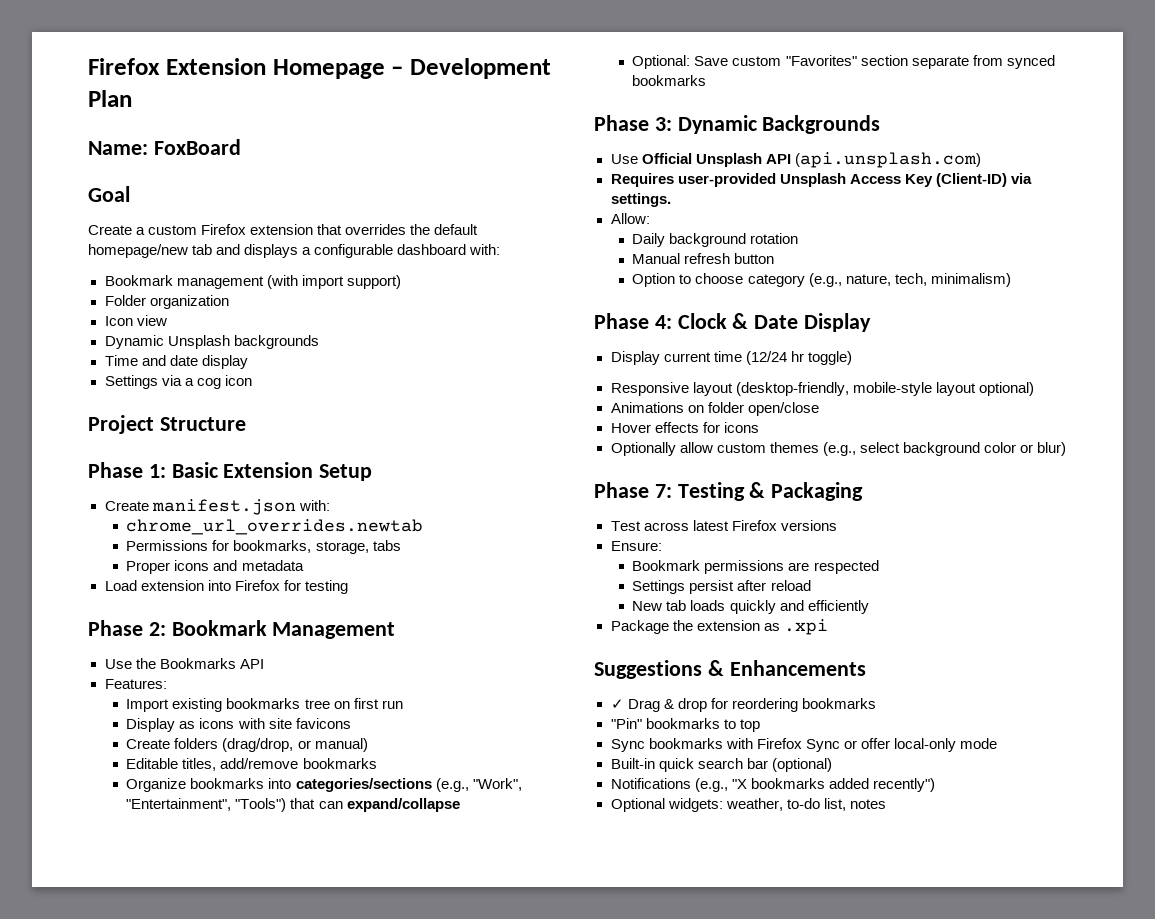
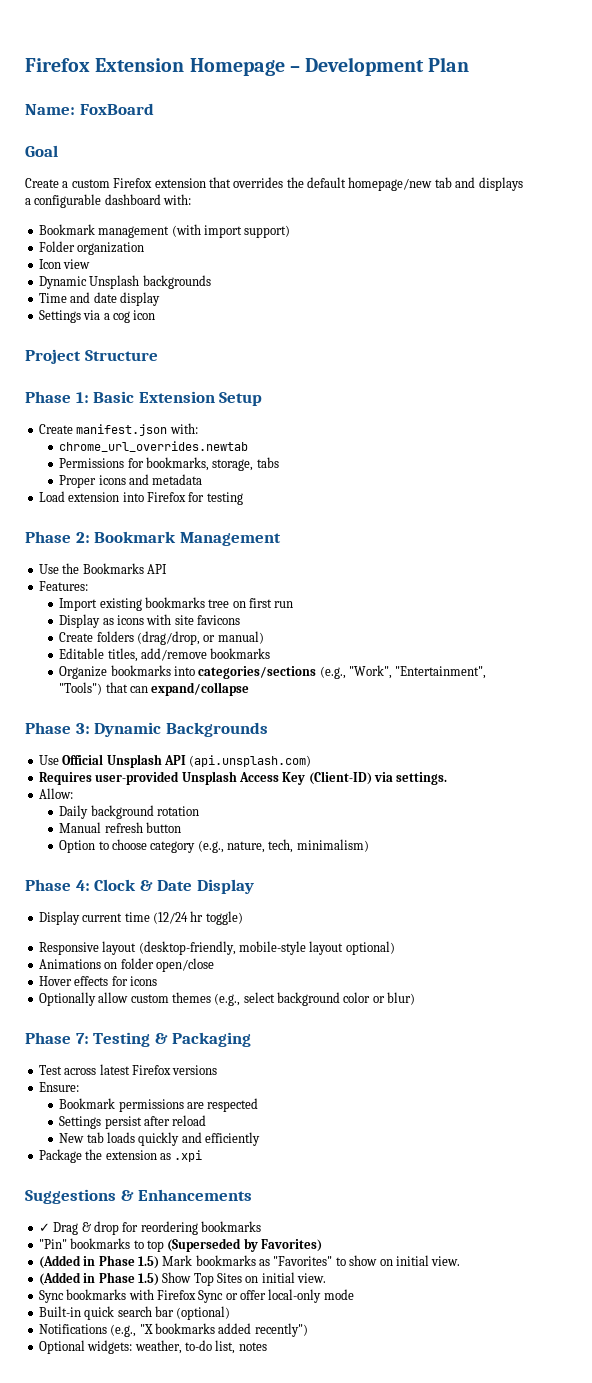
- Optional: Save custom "Favorites" section separate from synced bookmarks
- "Pin" bookmarks to top
+ "Pin" bookmarks to top (Superseded by Favorites)
+ (Added in Phase 1.5) Mark bookmarks as "Favorites" to show on initial view.
+ (Added in Phase 1.5) Show Top Sites on initial view.

